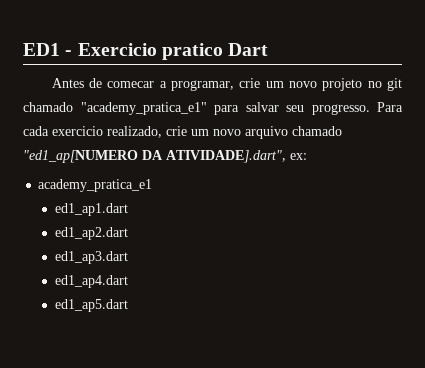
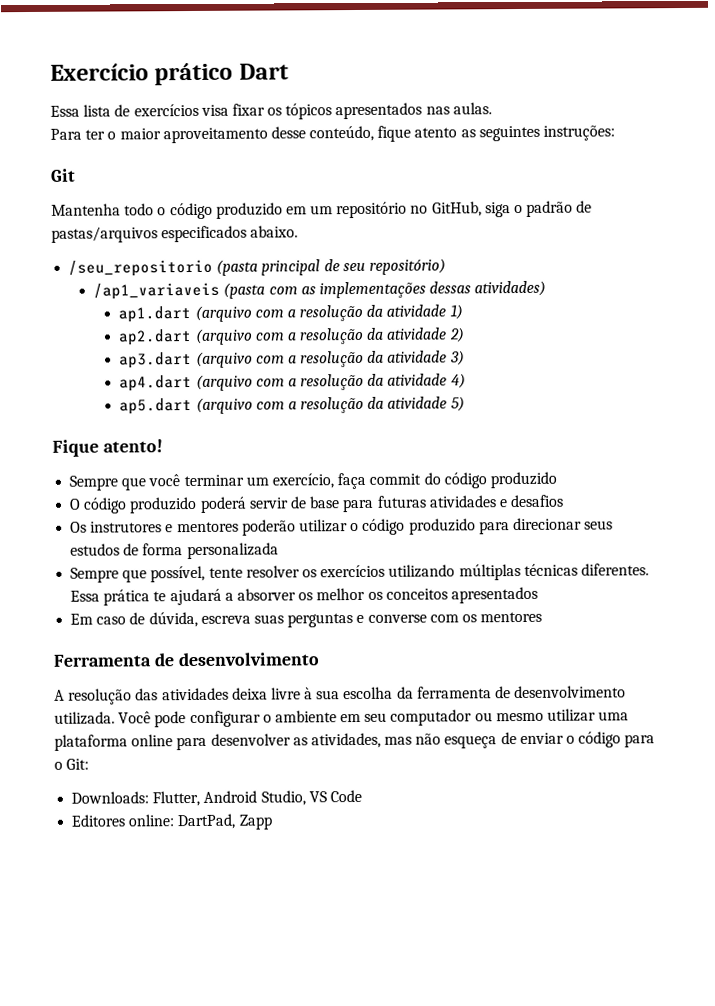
- ED1 - Exercicio pratico Dart
- Antes de comecar a programar, crie um novo projeto no git chamado "academy_pratica_e1" para salvar seu progresso. Para cada exercicio realizado, crie um novo arquivo chamado "ed1_ap[NUMERO DA ATIVIDADE].dart", ex:
- academy_pratica_e1
- ed1_ap1.dart
- ed1_ap2.dart
- ed1_ap3.dart
- ed1_ap4.dart
- ed1_ap5.dart
+ Exercício prático Dart
+ Essa lista de exercícios visa fixar os tópicos apresentados nas aulas.
+ Para ter o maior aproveitamento desse conteúdo, fique atento as seguintes instruções:
+ Git
+ Mantenha todo o código produzido em um repositório no GitHub, siga o padrão de pastas/arquivos especificados abaixo.
+ /seu_repositorio (pasta principal de seu repositório)
+ /ap1_variaveis (pasta com as implementações dessas atividades)
+ ap1.dart (arquivo com a resolução da atividade 1)
+ ap2.dart (arquivo com a resolução da atividade 2)
+ ap3.dart (arquivo com a resolução da atividade 3)
+ ap4.dart (arquivo com a resolução da atividade 4)
+ ap5.dart (arquivo com a resolução da atividade 5)
+ Fique atento!
+ Sempre que você terminar um exercício, faça commit do código produzido
+ O código produzido poderá servir de base para futuras atividades e desafios
+ Os instrutores e mentores poderão utilizar o código produzido para direcionar seus estudos de forma personalizada
+ Sempre que possível, tente resolver os exercícios utilizando múltiplas técnicas diferentes. Essa prática te ajudará a absorver os melhor os conceitos apresentados
+ Em caso de dúvida, escreva suas perguntas e converse com os mentores
+ Ferramenta de desenvolvimento
+ A resolução das atividades deixa livre à sua escolha da ferramenta de desenvolvimento utilizada. Você pode configurar o ambiente em seu computador ou mesmo utilizar uma plataforma online para desenvolver as atividades, mas não esqueça de enviar o código para o Git:
+ Downloads: Flutter, Android Studio, VS Code
+ Editores online: DartPad, Zapp

